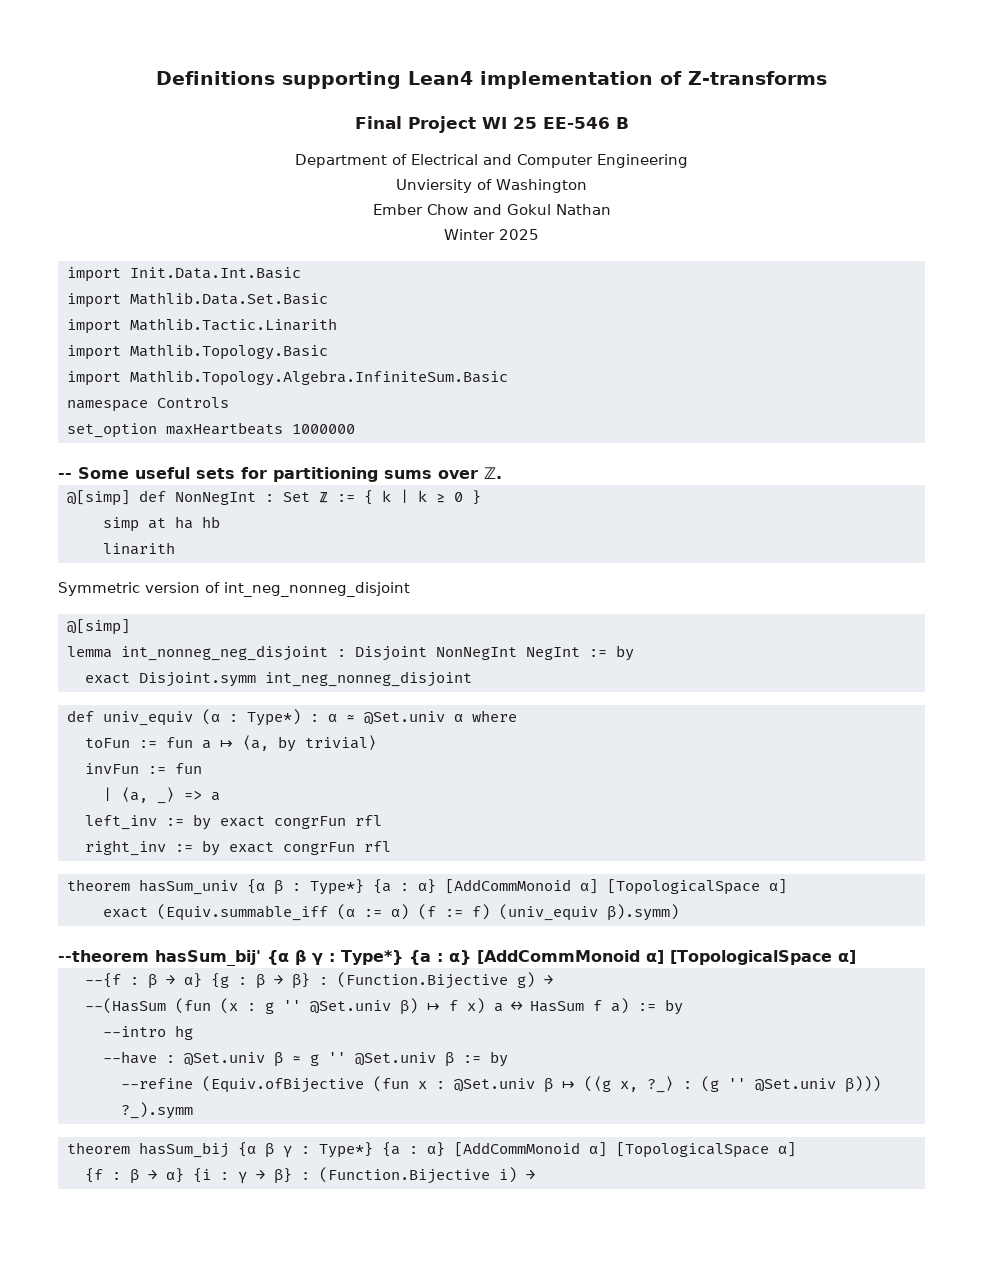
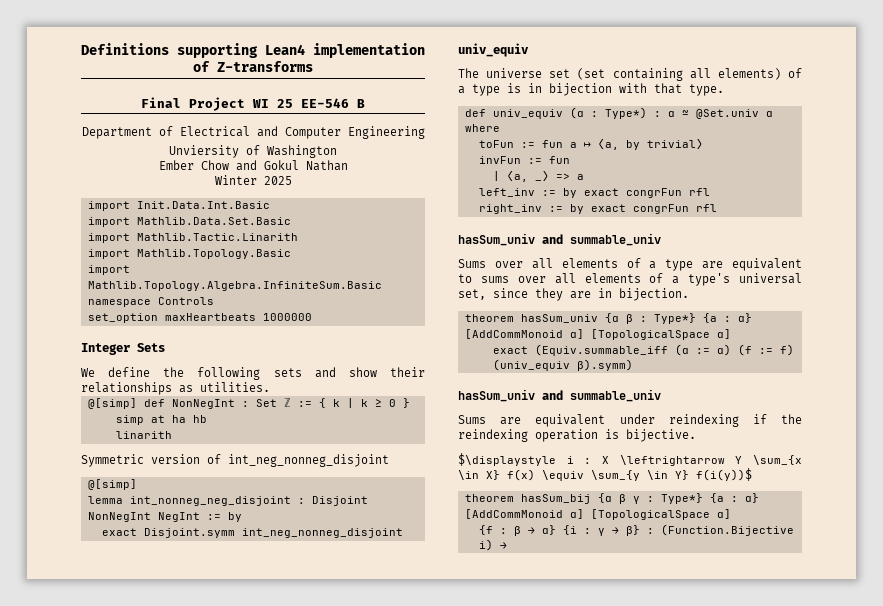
- -- Some useful sets for partitioning sums over ℤ.
+ Integer Sets
+ We define the following sets and show their relationships as utilities.
  exact Disjoint.symm int_neg_nonneg_disjoint
+ univ_equiv
+ The universe set (set containing all elements) of a type is in bijection with that type.
  right_inv := by exact congrFun rfl
+ hasSum_univ and summable_univ
+ Sums over all elements of a type are equivalent to sums over all elements of a type's universal set, since they are in bijection.
  exact (Equiv.summable_iff (α := α) (f := f) (univ_equiv β).symm)
- --theorem hasSum_bij' {α β γ : Type*} {a : α} [AddCommMonoid α] [TopologicalSpace α]
- --{f : β → α} {g : β → β} : (Function.Bijective g) →
- --(HasSum (fun (x : g '' @Set.univ β) ↦ f x) a ↔ HasSum f a) := by
- --intro hg
- --have : @Set.univ β ≃ g '' @Set.univ β := by
- --refine (Equiv.ofBijective (fun x : @Set.univ β ↦ (⟨g x, ?_⟩ : (g '' @Set.univ β))) ?_).symm
+ hasSum_univ and summable_univ
+ Sums are equivalent under reindexing if the reindexing operation is bijective.
+ $\displaystyle i : X \leftrightarrow Y \sum_{x \in X} f(x) \equiv \sum_{y \in Y} f(i(y))$

